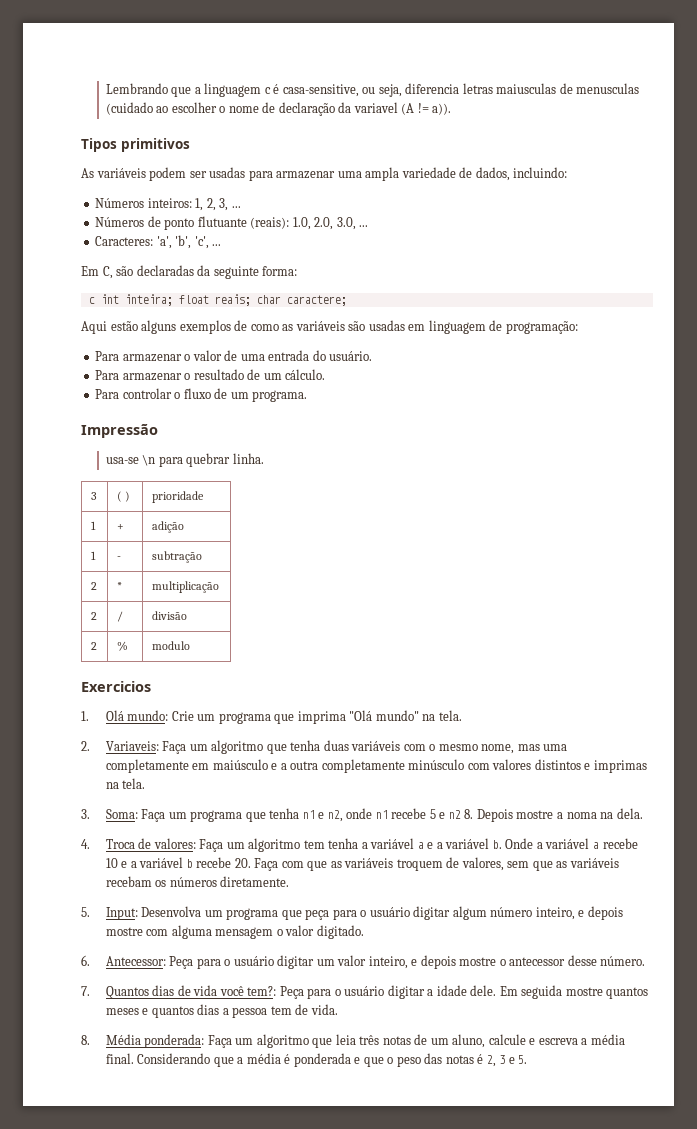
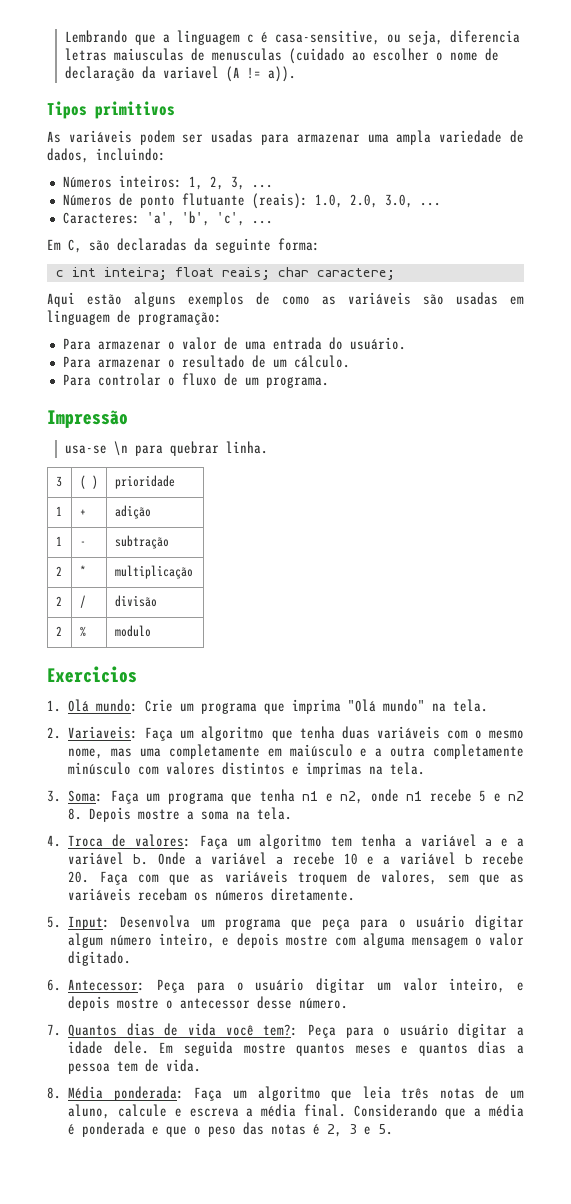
- 3. Soma: Faça um programa que tenha n1 e n2, onde n1 recebe 5 e n2 8. Depois mostre a noma na dela.
+ 3. Soma: Faça um programa que tenha n1 e n2, onde n1 recebe 5 e n2 8. Depois mostre a soma na tela.

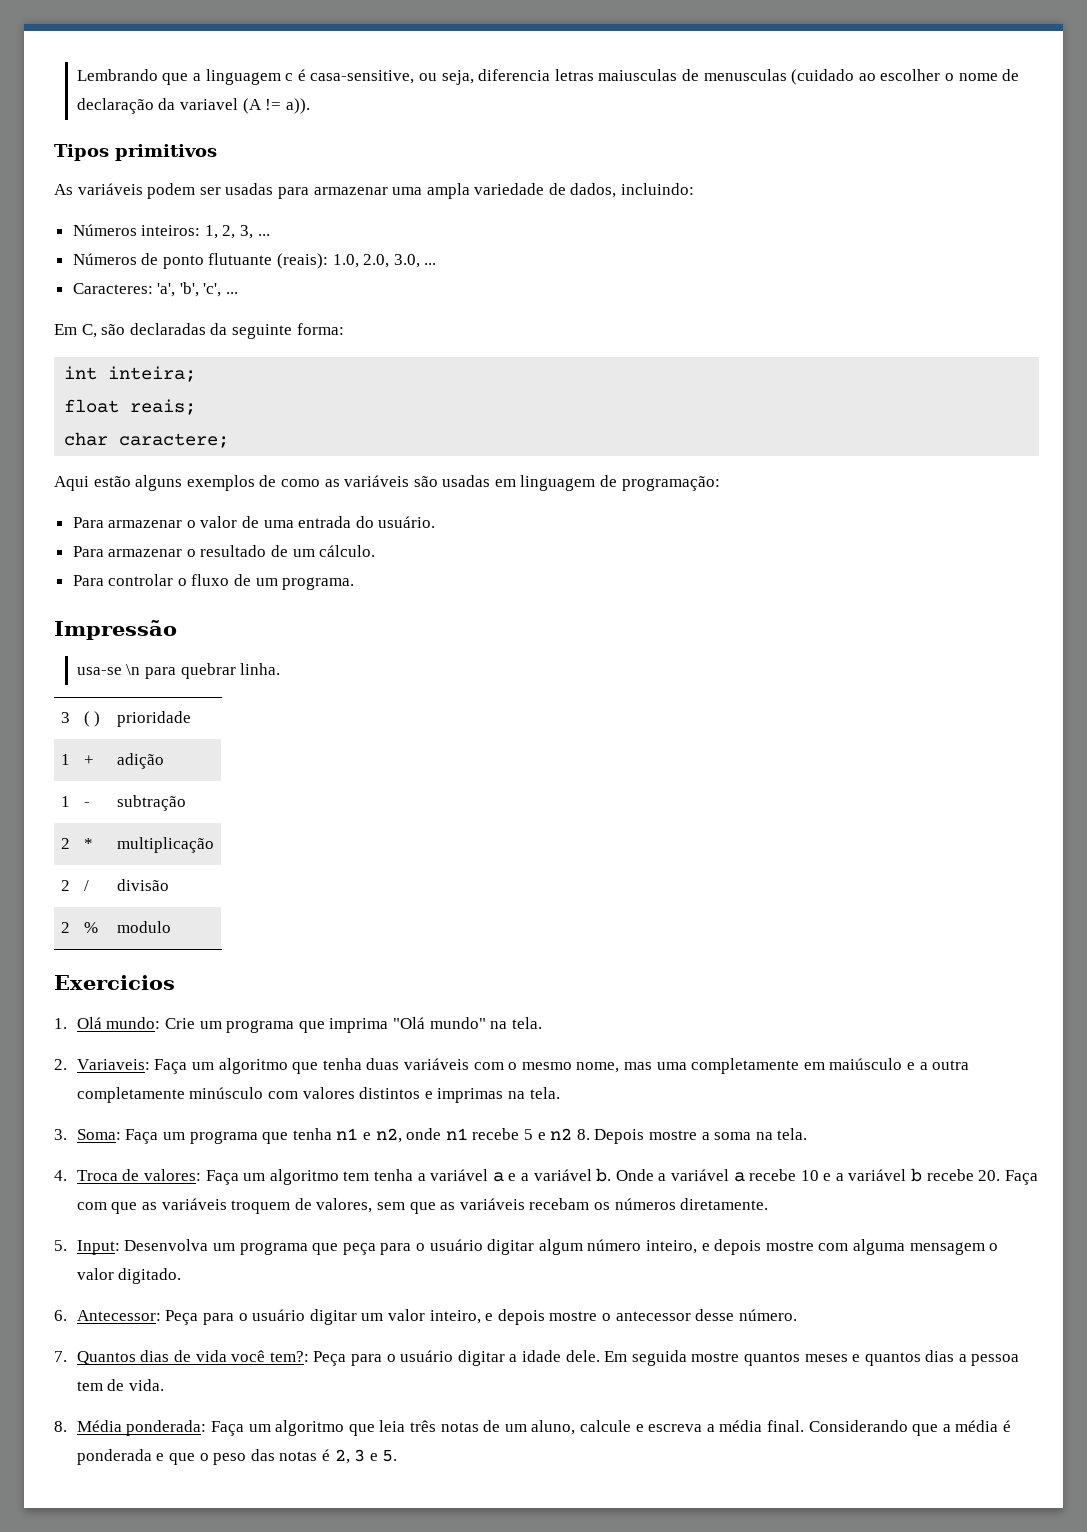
- c int inteira; float reais; char caractere;
+ int inteira;
+ float reais;
+ char caractere;

